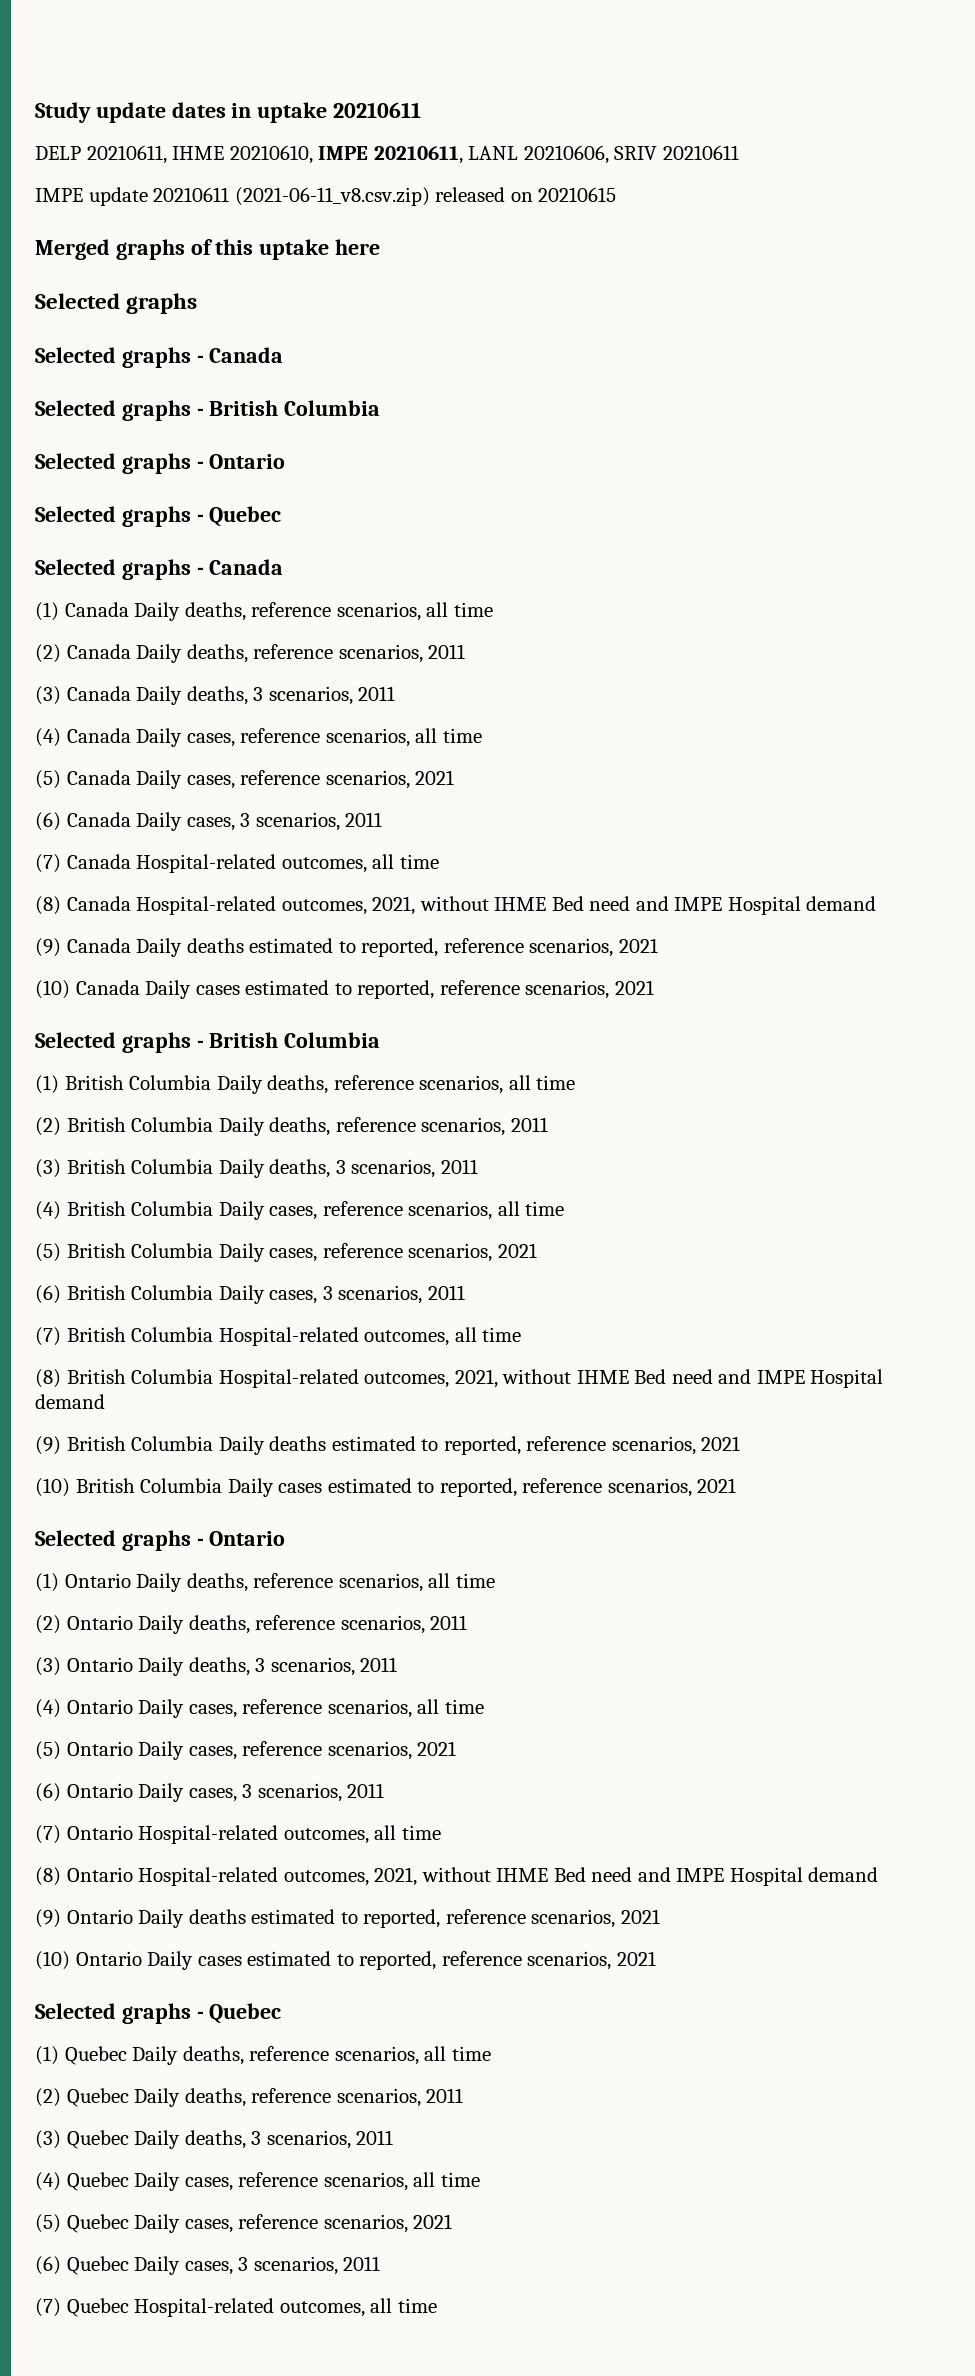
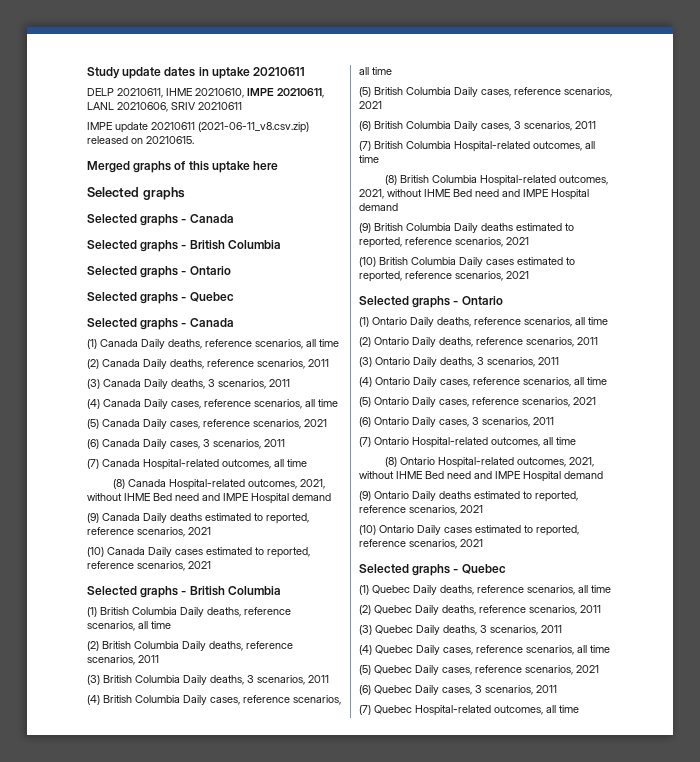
- IMPE update 20210611 (2021-06-11_v8.csv.zip) released on 20210615
+ IMPE update 20210611 (2021-06-11_v8.csv.zip) released on 20210615.

